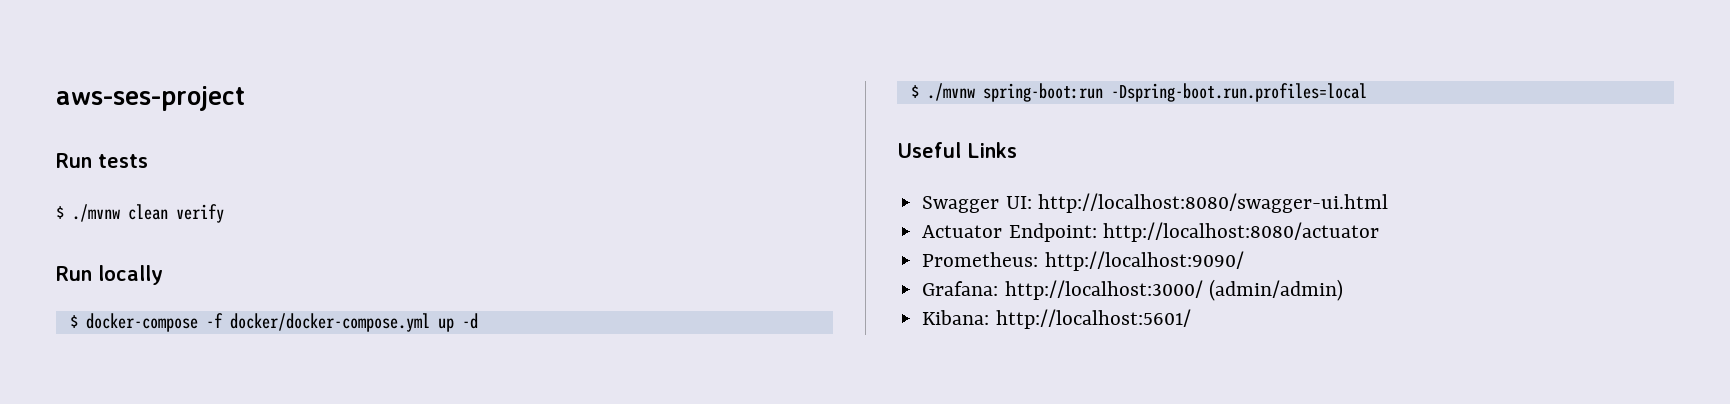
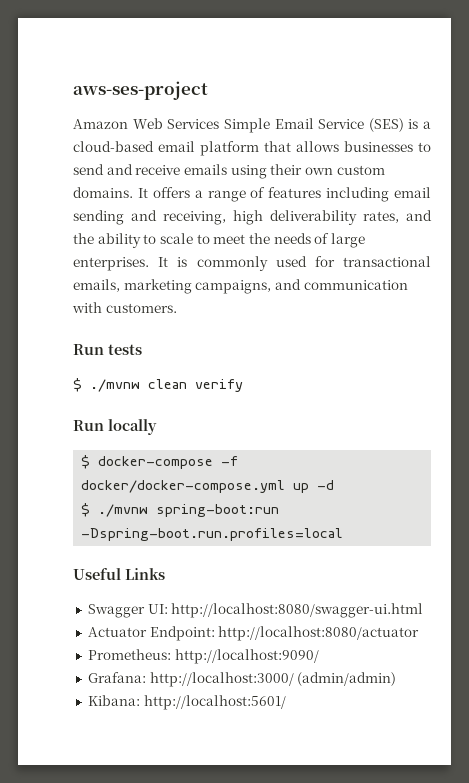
+ Amazon Web Services Simple Email Service (SES) is a cloud-based email platform that allows businesses to send and receive emails using their own custom domains. It offers a range of features including email sending and receiving, high deliverability rates, and the ability to scale to meet the needs of large enterprises. It is commonly used for transactional emails, marketing campaigns, and communication with customers.

